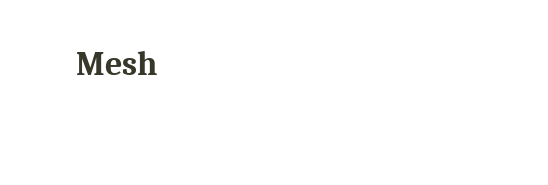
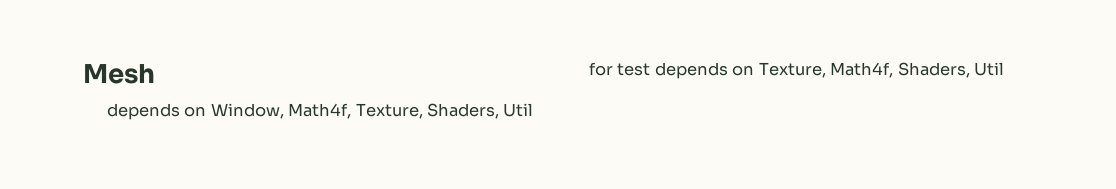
+ depends on Window, Math4f, Texture, Shaders, Util for test depends on Texture, Math4f, Shaders, Util

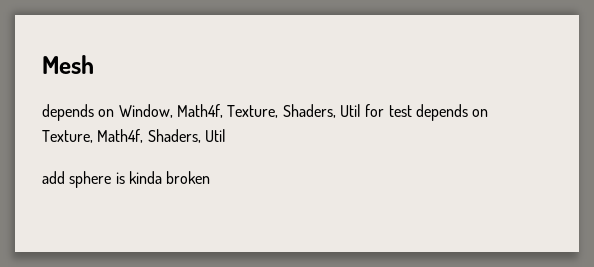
+ add sphere is kinda broken

